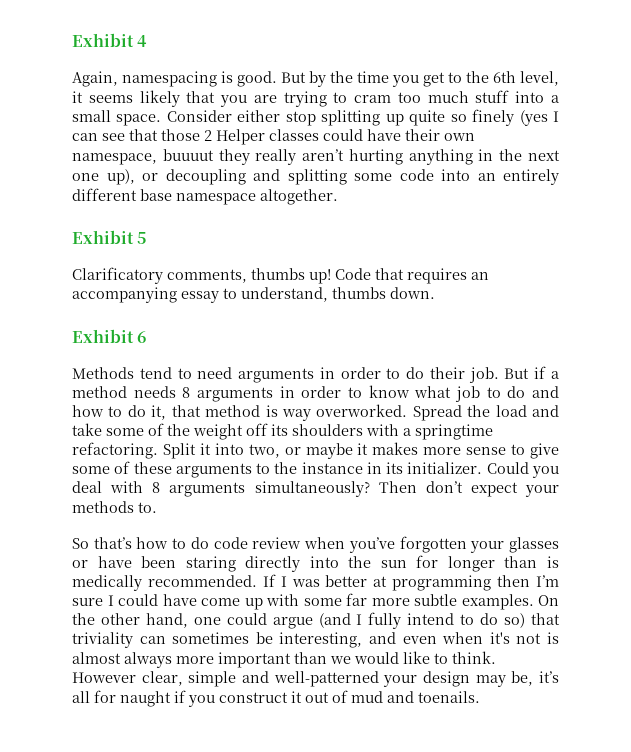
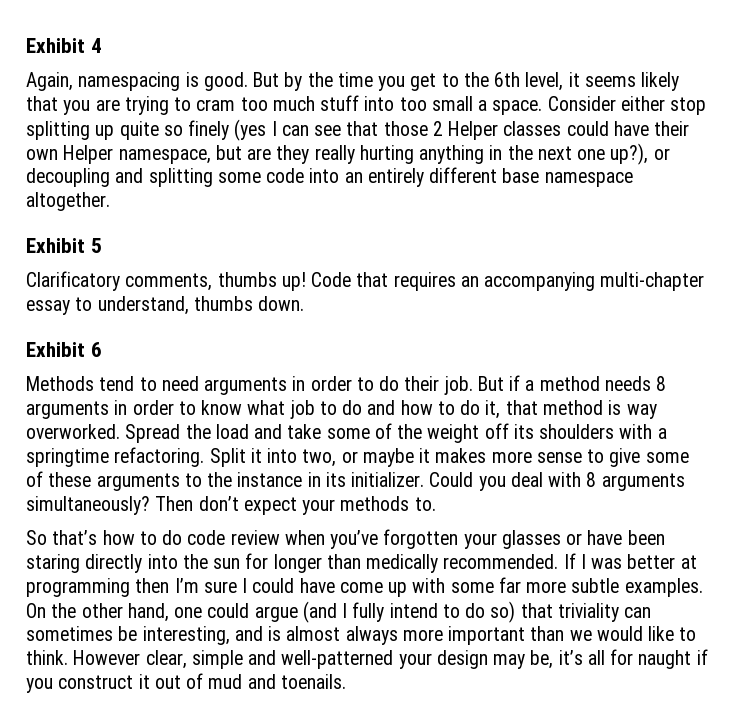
- But by the time you get to the 6th level, it seems likely that you are trying to cram too much stuff into a small space.
+ But by the time you get to the 6th level, it seems likely that you are trying to cram too much stuff into too small a space.
- Consider either stop splitting up quite so finely (yes I can see that those 2 Helper classes could have their own namespace, buuuut they really aren’t hurting anything in the next one up), or decoupling and splitting some code into an entirely different base namespace altogether.
+ Consider either stop splitting up quite so finely (yes I can see that those 2 Helper classes could have their own Helper namespace, but are they really hurting anything in the next one up?), or decoupling and splitting some code into an entirely different base namespace altogether.
- Code that requires an accompanying essay to understand, thumbs down.
+ Code that requires an accompanying multi-chapter essay to understand, thumbs down.
- So that’s how to do code review when you’ve forgotten your glasses or have been staring directly into the sun for longer than is medically recommended.
+ So that’s how to do code review when you’ve forgotten your glasses or have been staring directly into the sun for longer than medically recommended.
- On the other hand, one could argue (and I fully intend to do so) that triviality can sometimes be interesting, and even when it's not is almost always more important than we would like to think.
+ On the other hand, one could argue (and I fully intend to do so) that triviality can sometimes be interesting, and is almost always more important than we would like to think.

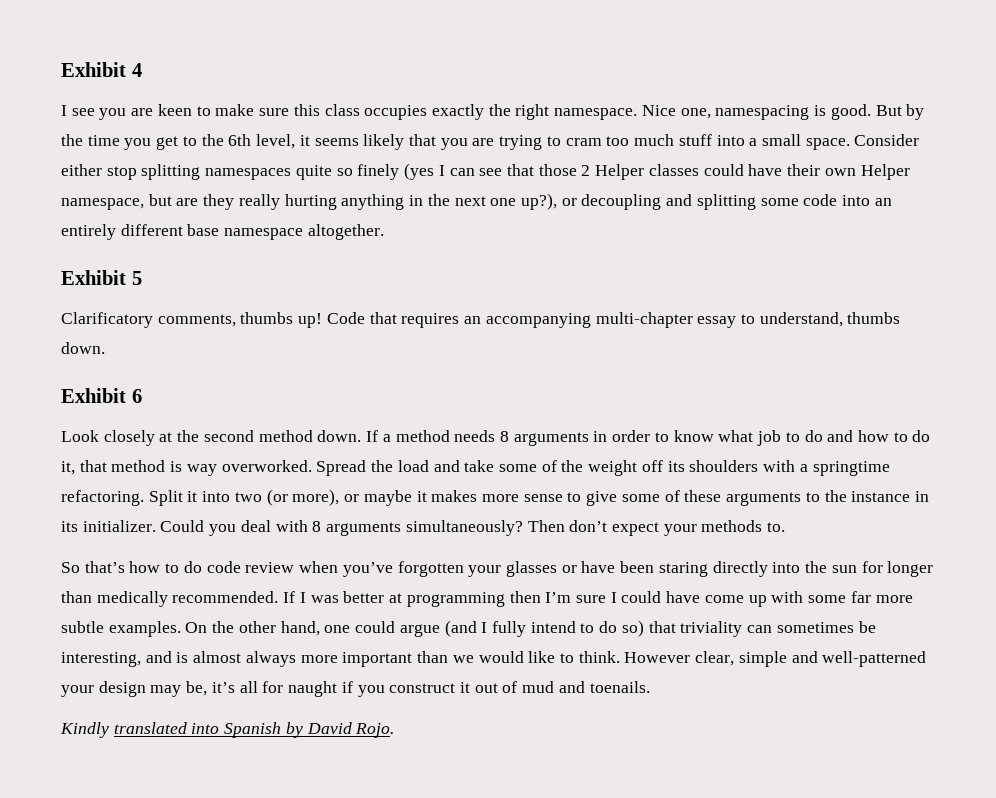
- Again, namespacing is good.
+ I see you are keen to make sure this class occupies exactly the right namespace. Nice one, namespacing is good.
- But by the time you get to the 6th level, it seems likely that you are trying to cram too much stuff into too small a space.
+ But by the time you get to the 6th level, it seems likely that you are trying to cram too much stuff into a small space.
- Consider either stop splitting up quite so finely (yes I can see that those 2 Helper classes could have their own Helper namespace, but are they really hurting anything in the next one up?), or decoupling and splitting some code into an entirely different base namespace altogether.
+ Consider either stop splitting namespaces quite so finely (yes I can see that those 2 Helper classes could have their own Helper namespace, but are they really hurting anything in the next one up?), or decoupling and splitting some code into an entirely different base namespace altogether.
- Methods tend to need arguments in order to do their job. But if a method needs 8 arguments in order to know what job to do and how to do it, that method is way overworked.
+ Look closely at the second method down. If a method needs 8 arguments in order to know what job to do and how to do it, that method is way overworked.
- Split it into two, or maybe it makes more sense to give some of these arguments to the instance in its initializer.
+ Split it into two (or more), or maybe it makes more sense to give some of these arguments to the instance in its initializer.
+ Kindly translated into Spanish by David Rojo.

